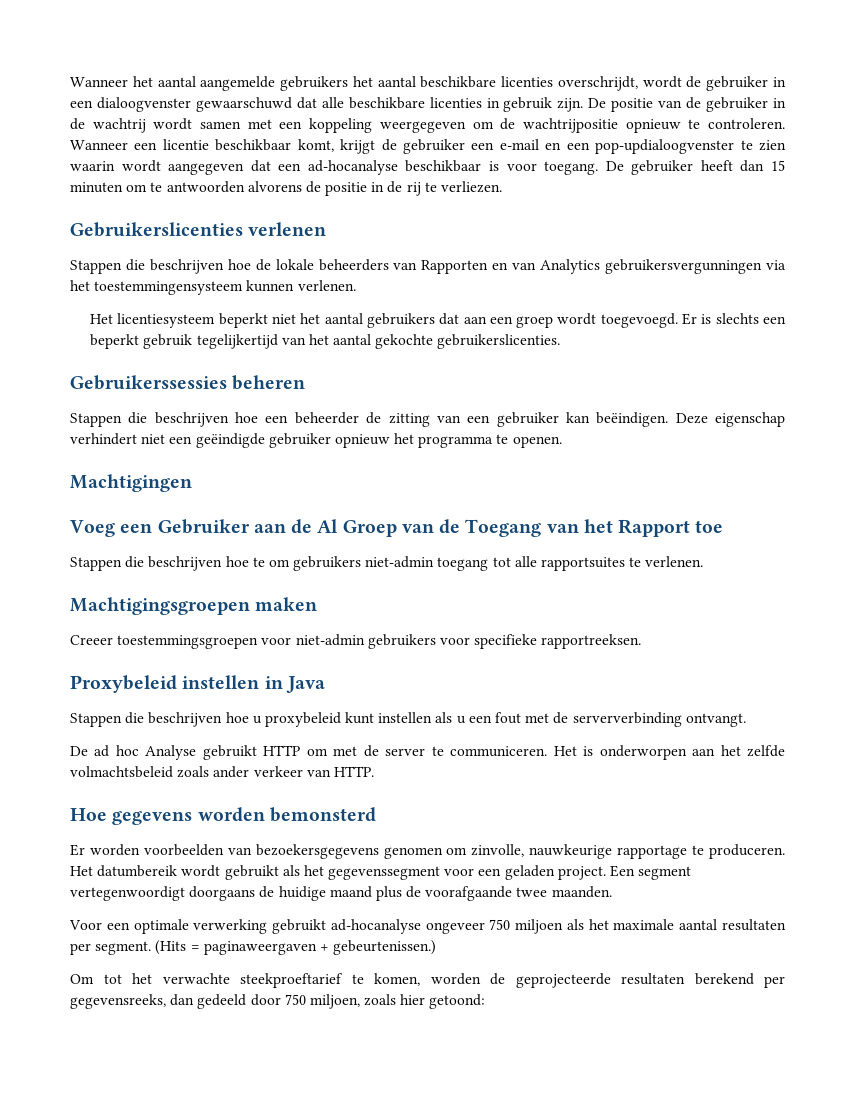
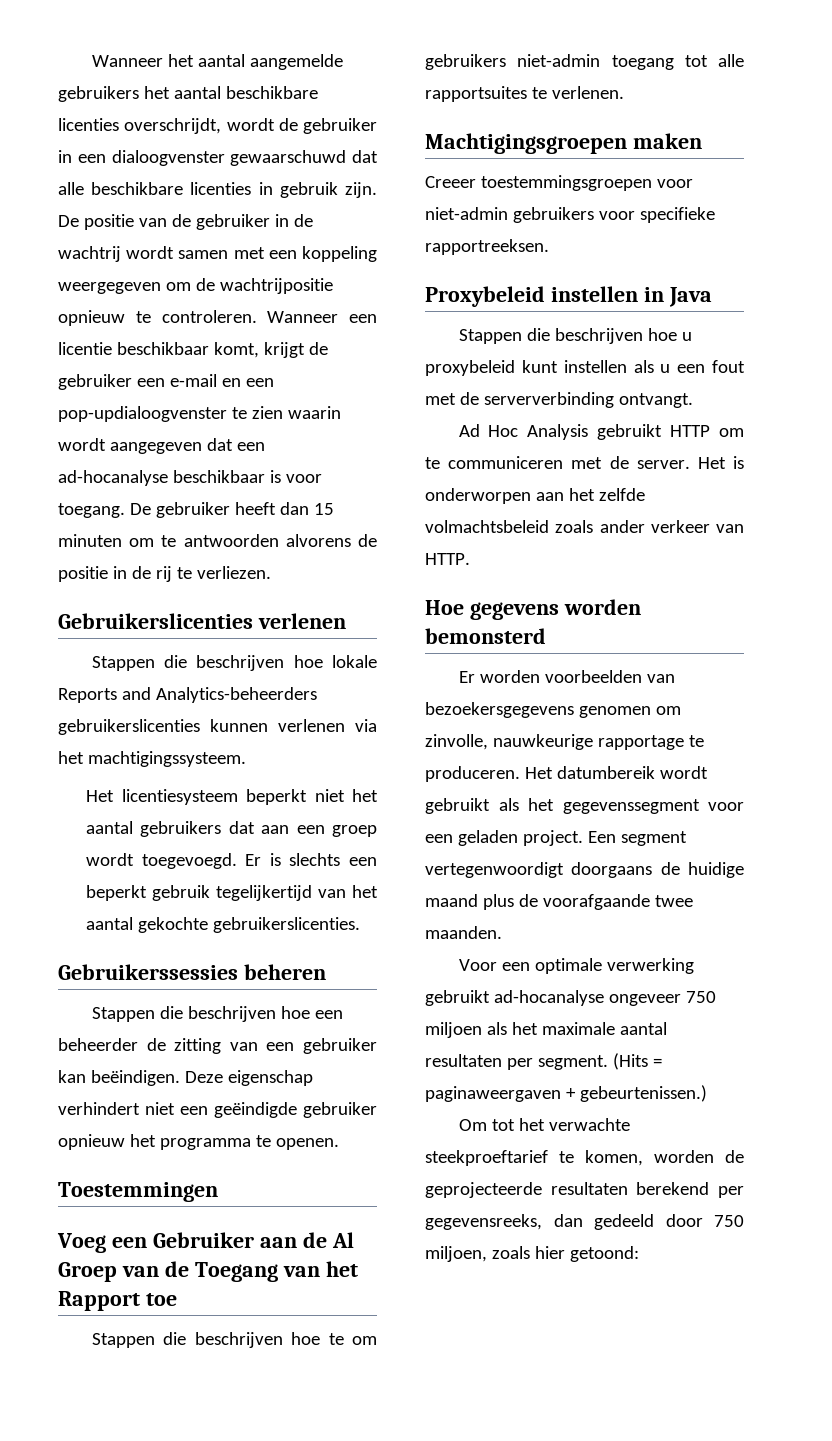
- Stappen die beschrijven hoe de lokale beheerders van Rapporten en van Analytics gebruikersvergunningen via het toestemmingensysteem kunnen verlenen.
+ Stappen die beschrijven hoe lokale Reports and Analytics-beheerders gebruikerslicenties kunnen verlenen via het machtigingssysteem.
- Machtigingen
+ Toestemmingen
- De ad hoc Analyse gebruikt HTTP om met de server te communiceren.
+ Ad Hoc Analysis gebruikt HTTP om te communiceren met de server.

